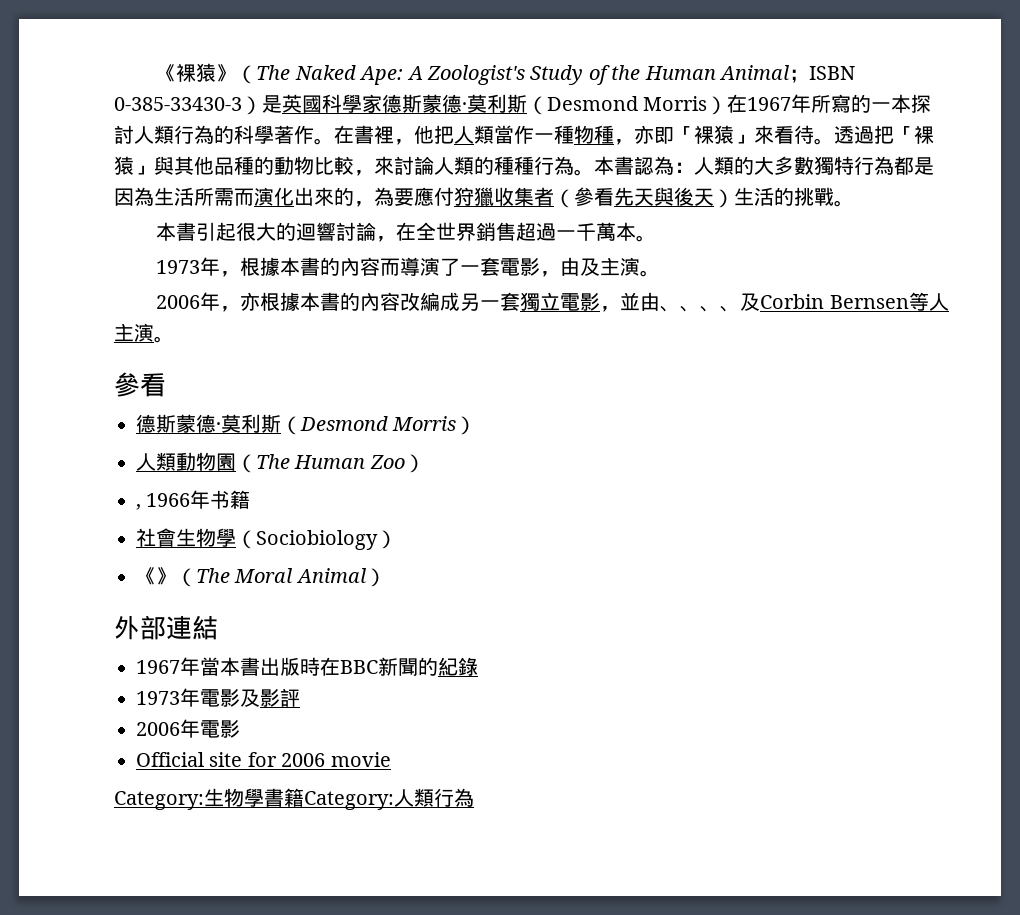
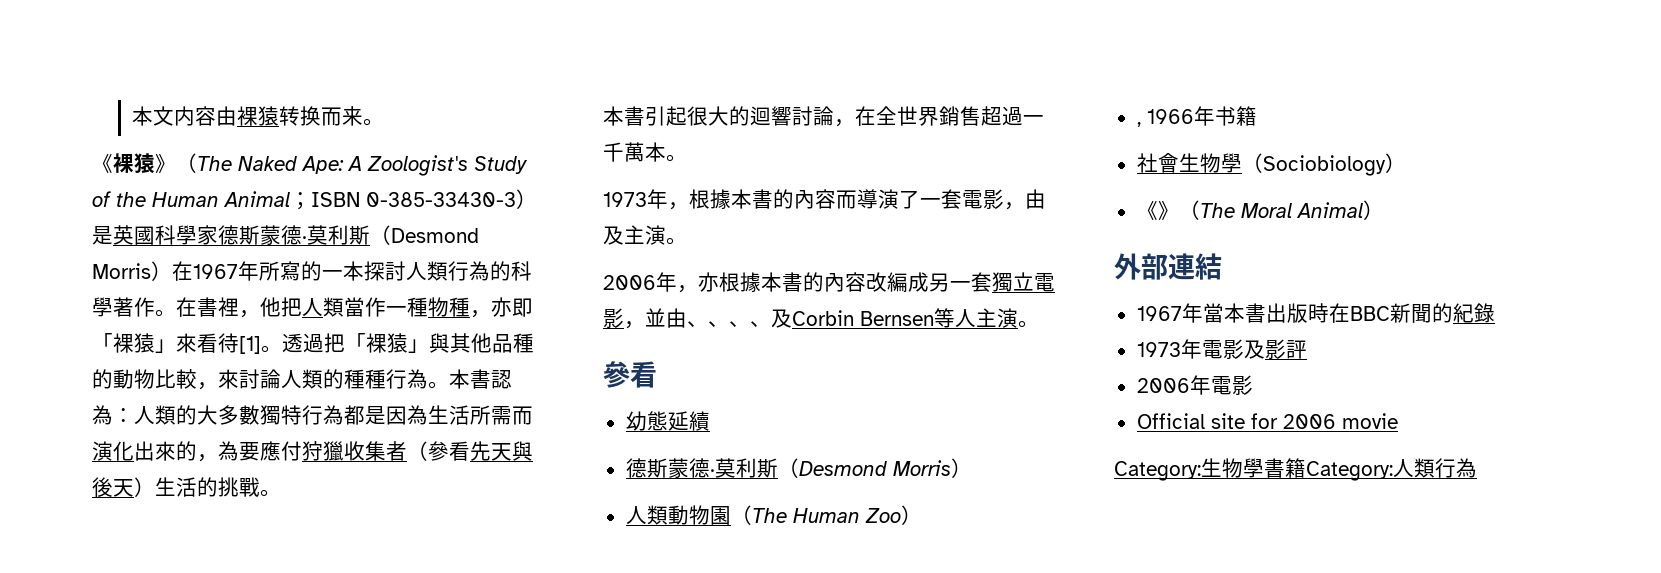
+ 本文内容由裸猿转换而来。
- 在書裡，他把人類當作一種物種，亦即「裸猿」來看待。
+ 在書裡，他把人類當作一種物種，亦即「裸猿」來看待[1]。
+ 幼態延續

